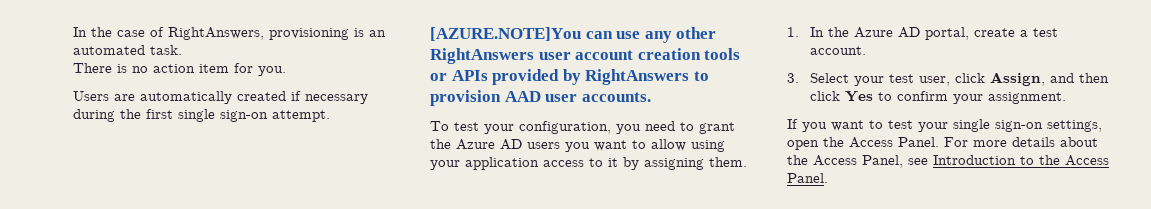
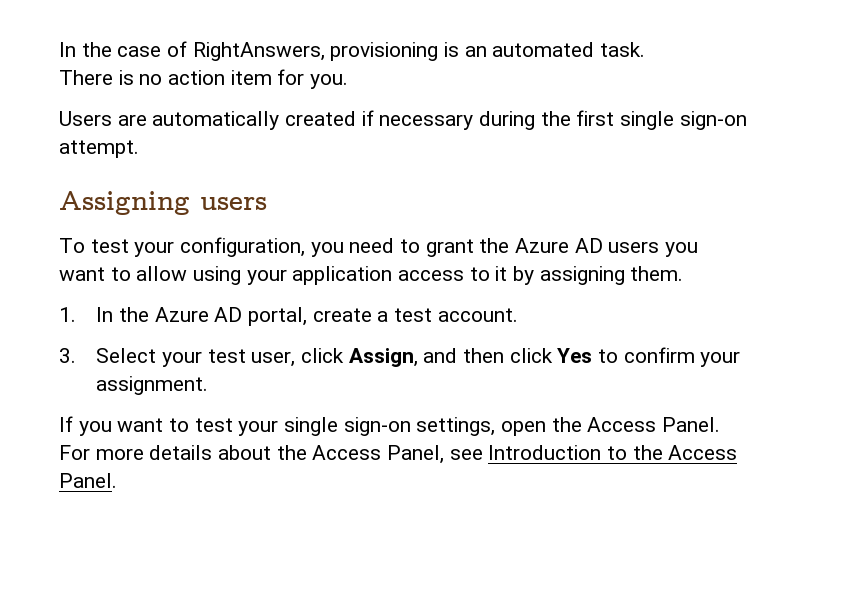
- [AZURE.NOTE]You can use any other RightAnswers user account creation tools or APIs provided by RightAnswers to provision AAD user accounts.
+ Assigning users

